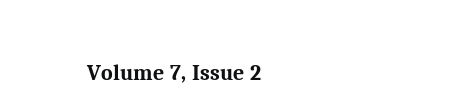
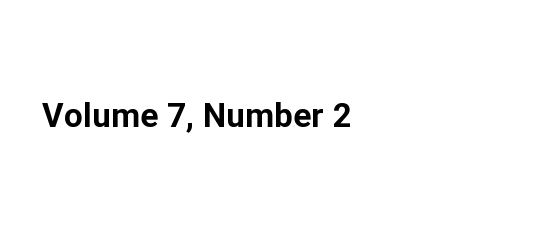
- Volume 7, Issue 2
+ Volume 7, Number 2

